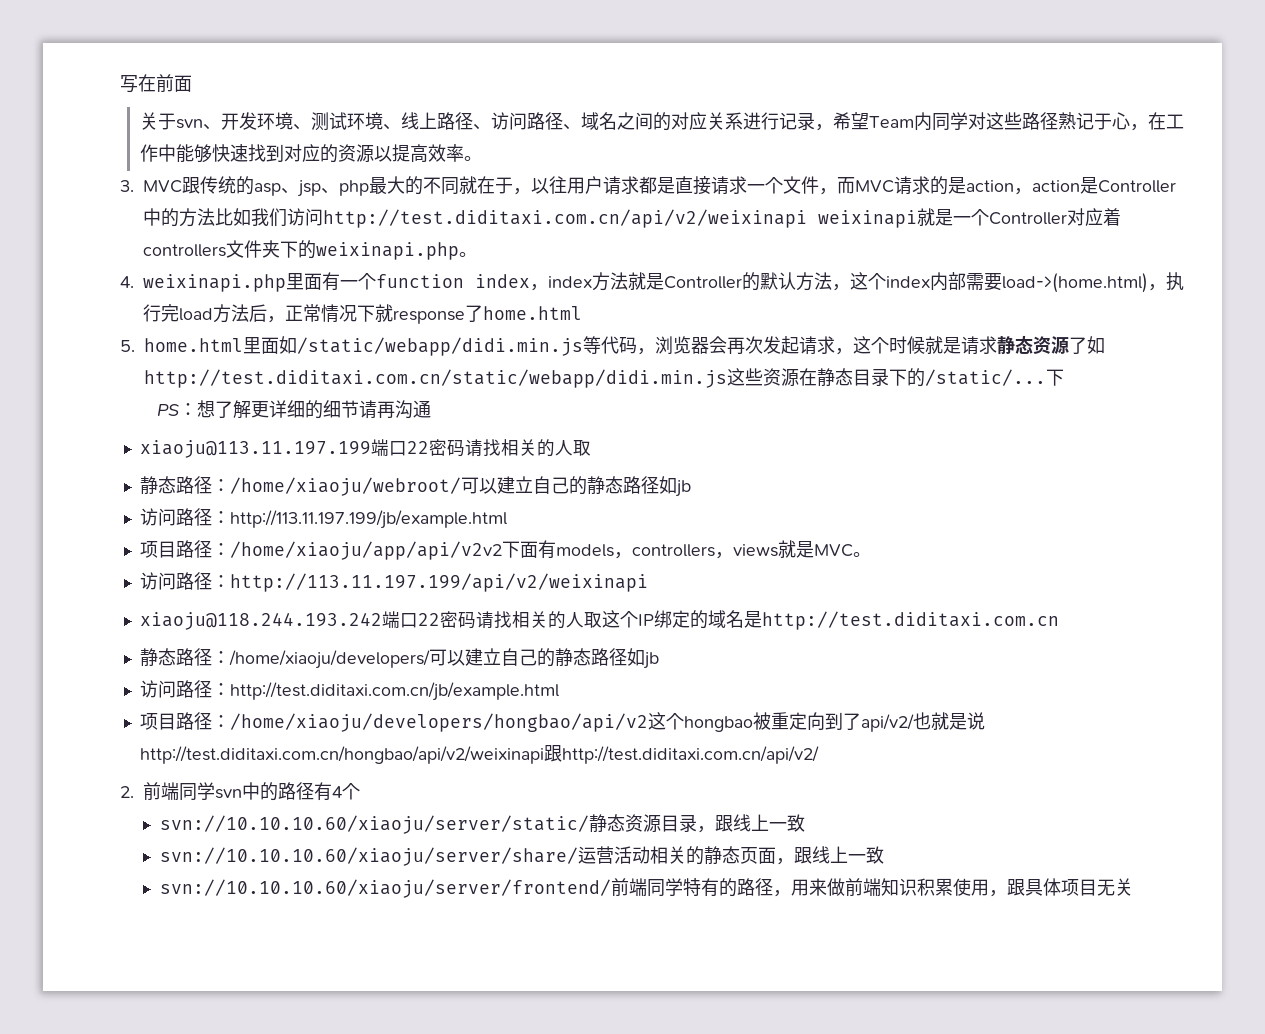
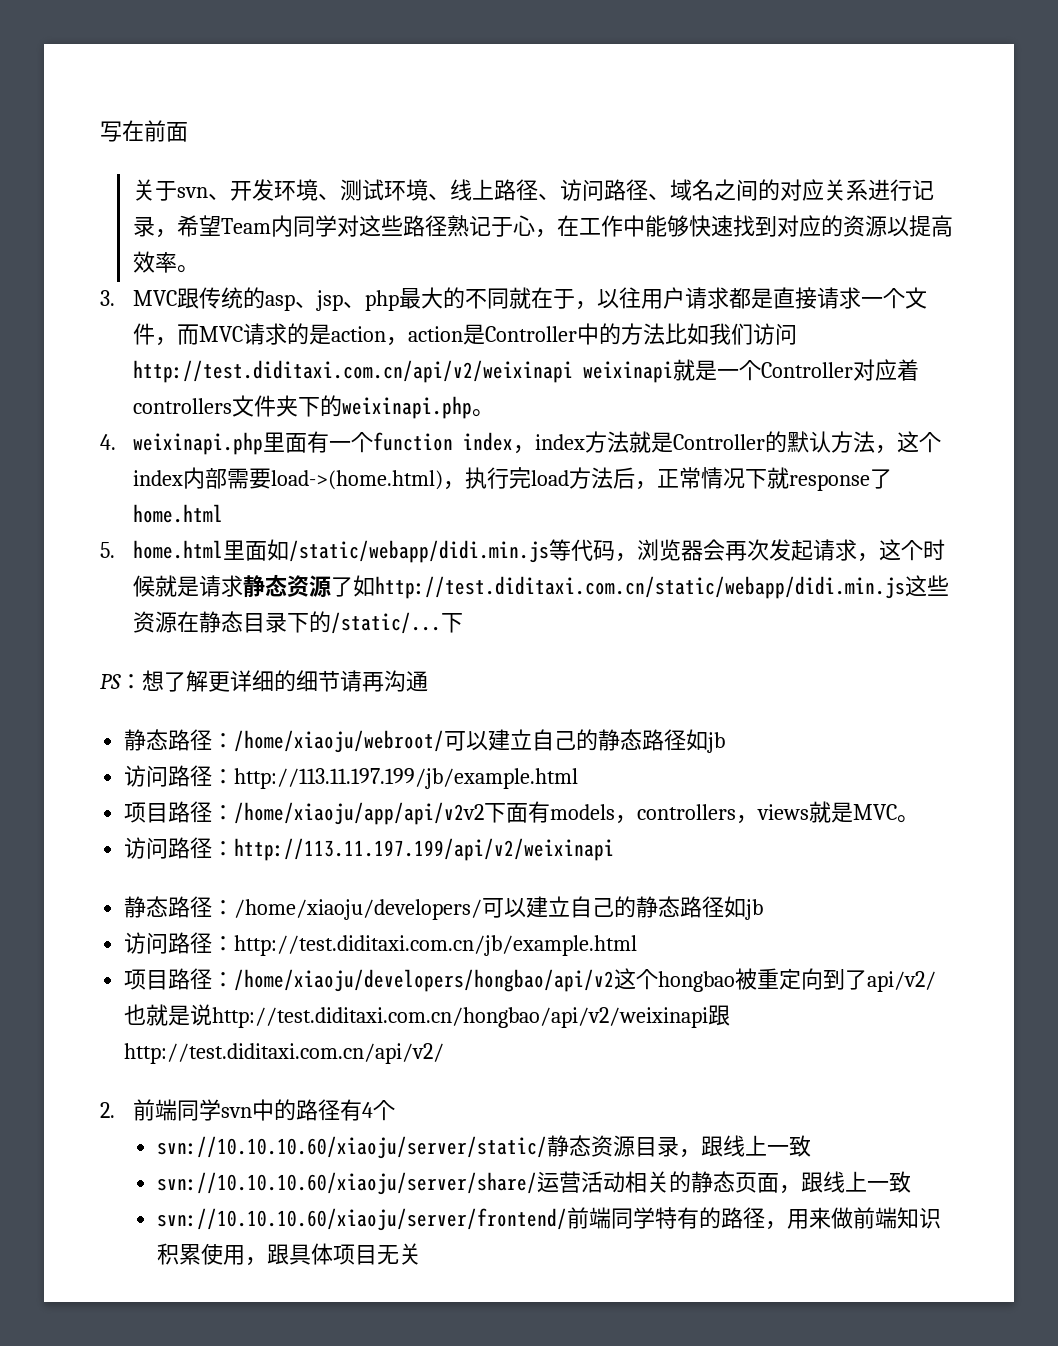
- xiaoju@113.11.197.199端口22密码请找相关的人取
- xiaoju@118.244.193.242端口22密码请找相关的人取这个IP绑定的域名是http://test.diditaxi.com.cn

